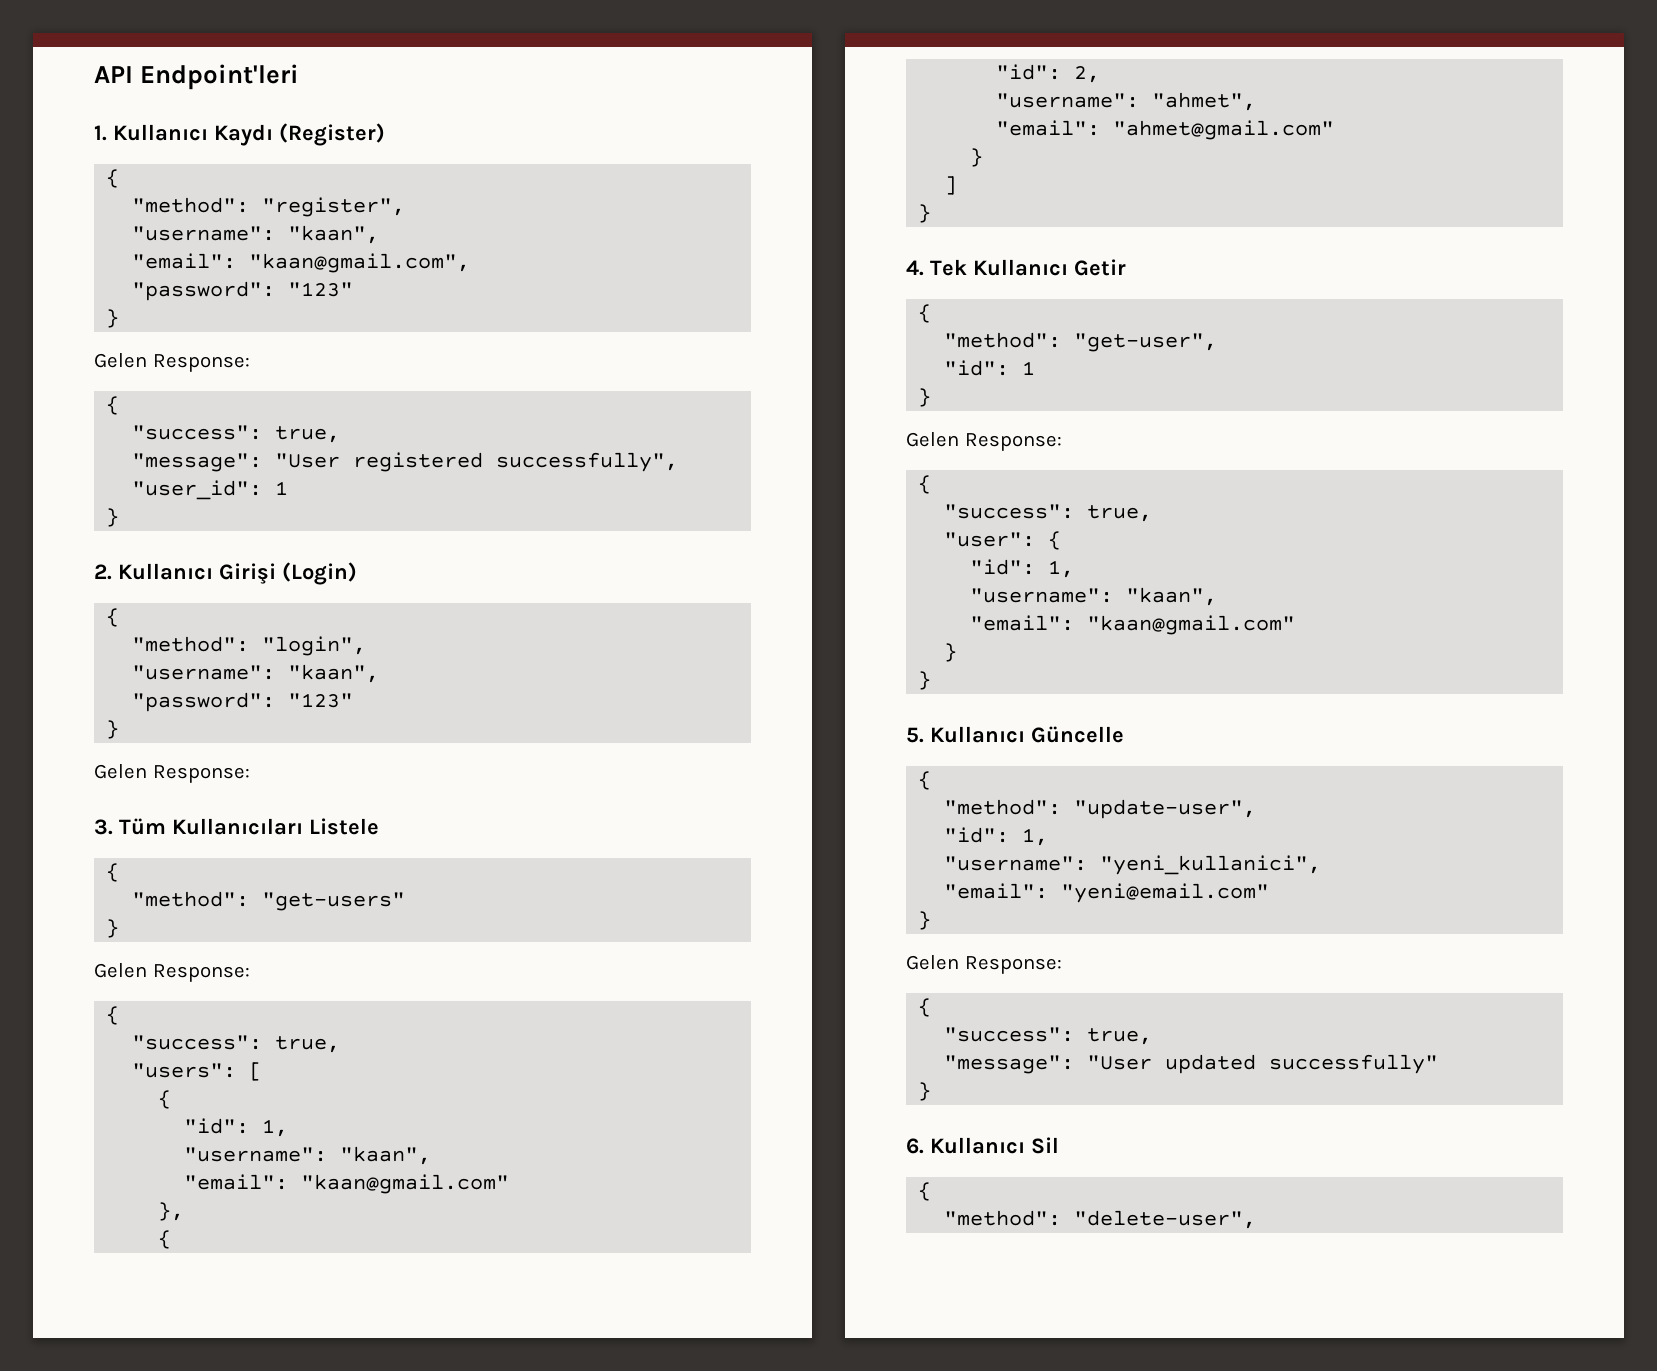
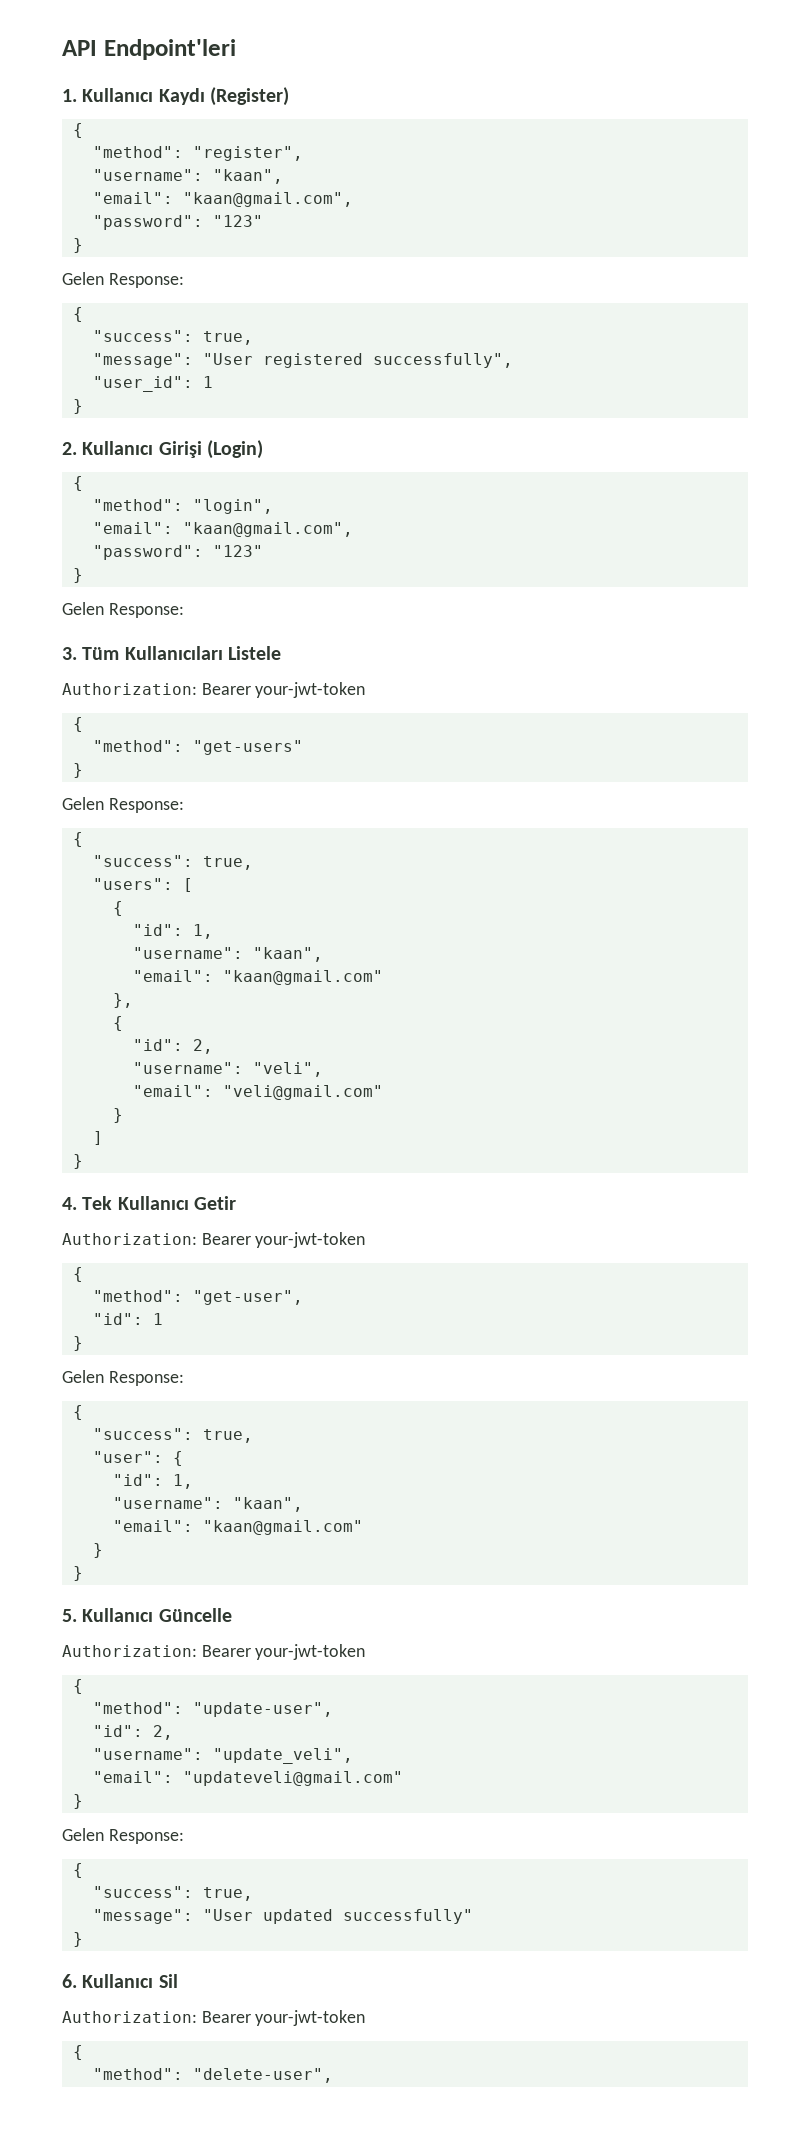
  "method": "login",
- "username": "kaan",
+ "email": "kaan@gmail.com",
  3. Tüm Kullanıcıları Listele
+ Authorization: Bearer your-jwt-token
- "username": "ahmet",
- "email": "ahmet@gmail.com"
+ "username": "veli",
+ "email": "veli@gmail.com"
  4. Tek Kullanıcı Getir
+ Authorization: Bearer your-jwt-token
  5. Kullanıcı Güncelle
+ Authorization: Bearer your-jwt-token
  "method": "update-user",
- "id": 1,
- "username": "yeni_kullanici",
- "email": "yeni@email.com"
+ "id": 2,
+ "username": "update_veli",
+ "email": "updateveli@gmail.com"
  6. Kullanıcı Sil
+ Authorization: Bearer your-jwt-token

